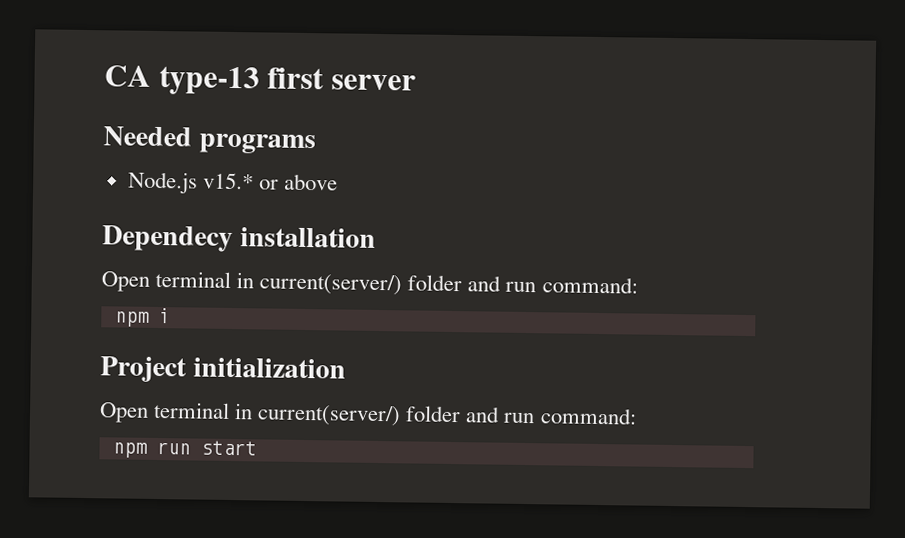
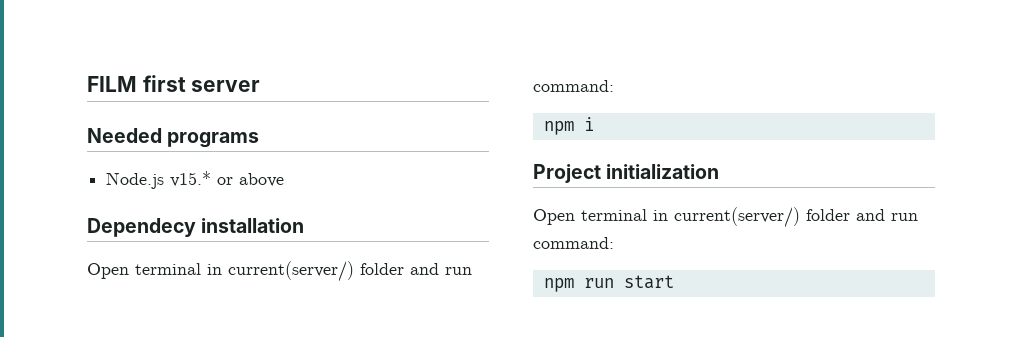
- CA type-13 first server
+ FILM first server

